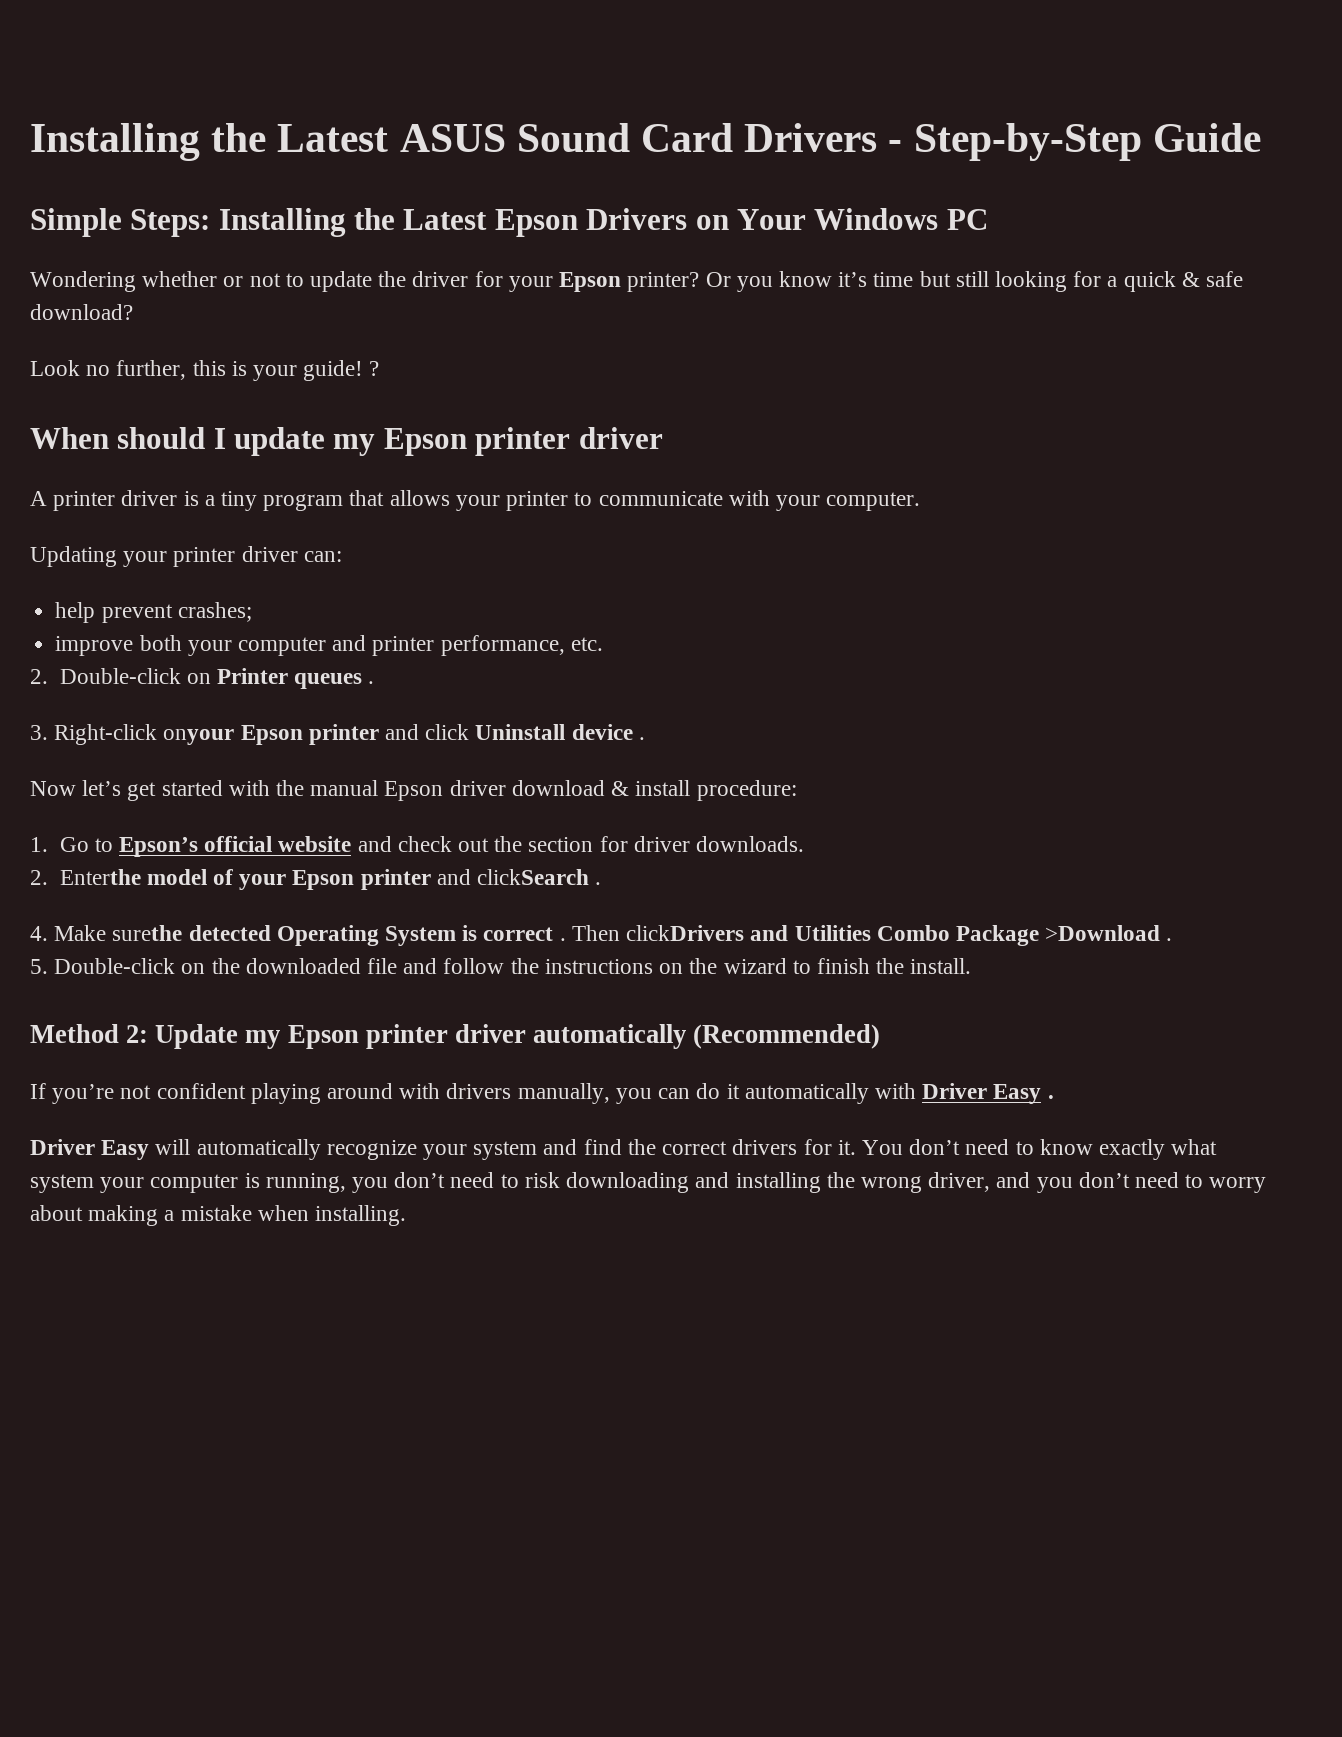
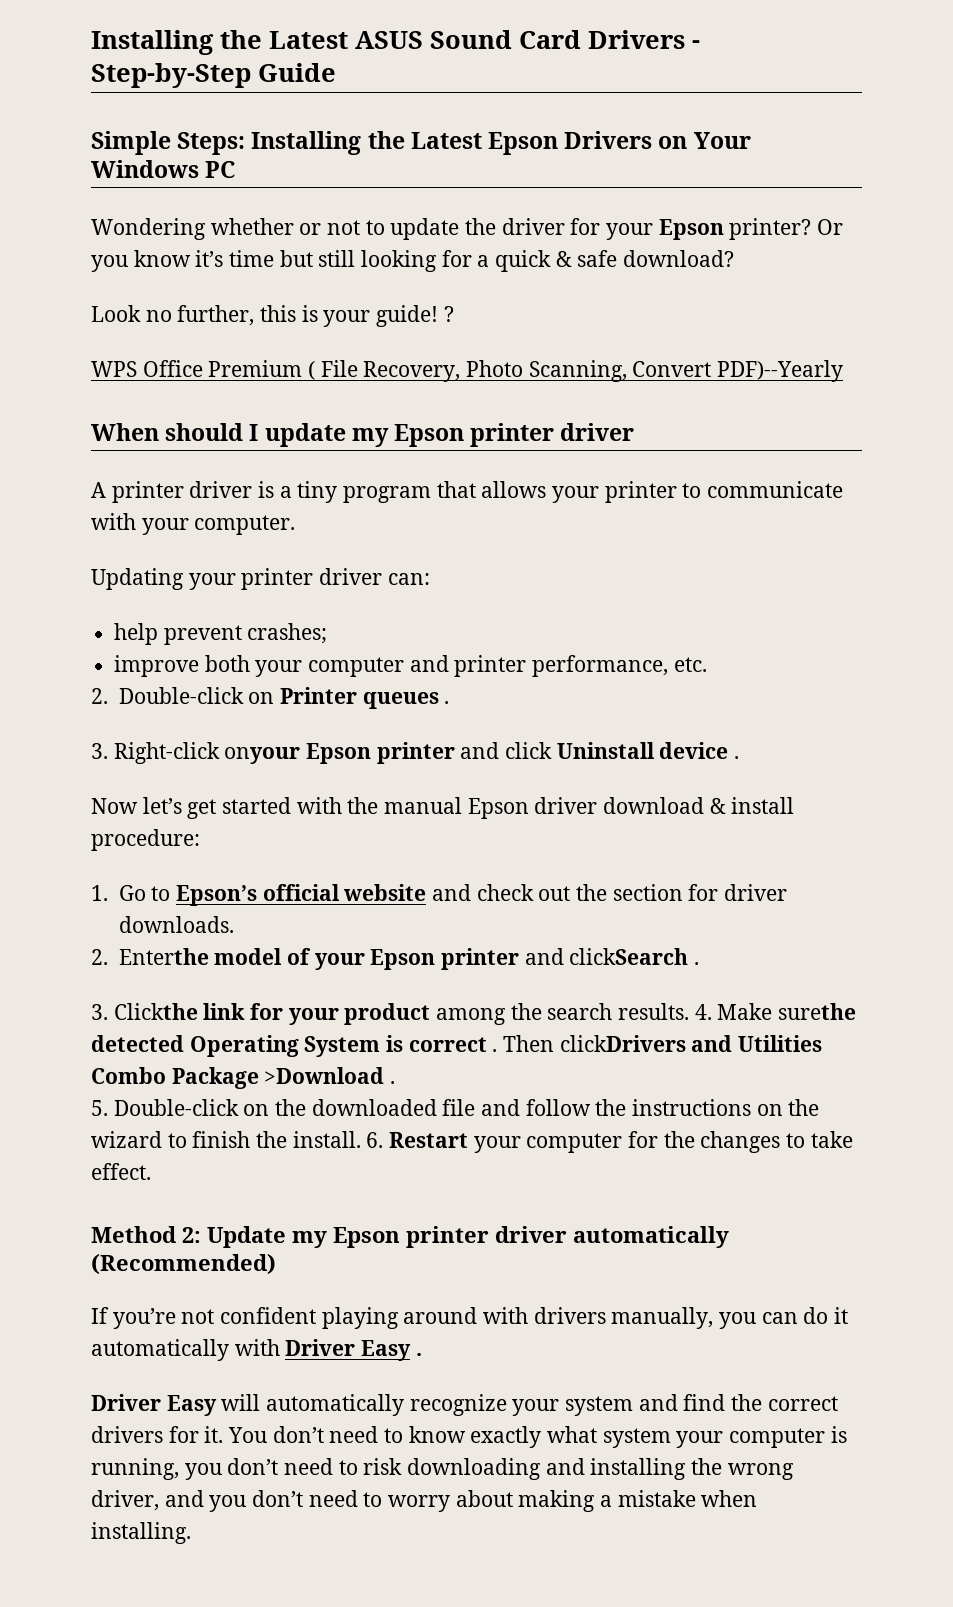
+ WPS Office Premium ( File Recovery, Photo Scanning, Convert PDF)--Yearly
+ 3. Clickthe link for your product among the search results.
+ 6. Restart your computer for the changes to take effect.

